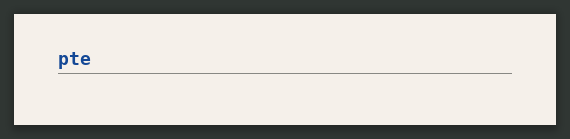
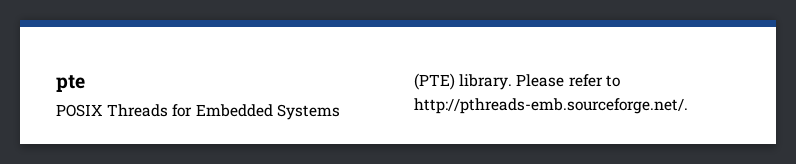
+ POSIX Threads for Embedded Systems (PTE) library. Please refer to http://pthreads-emb.sourceforge.net/.

